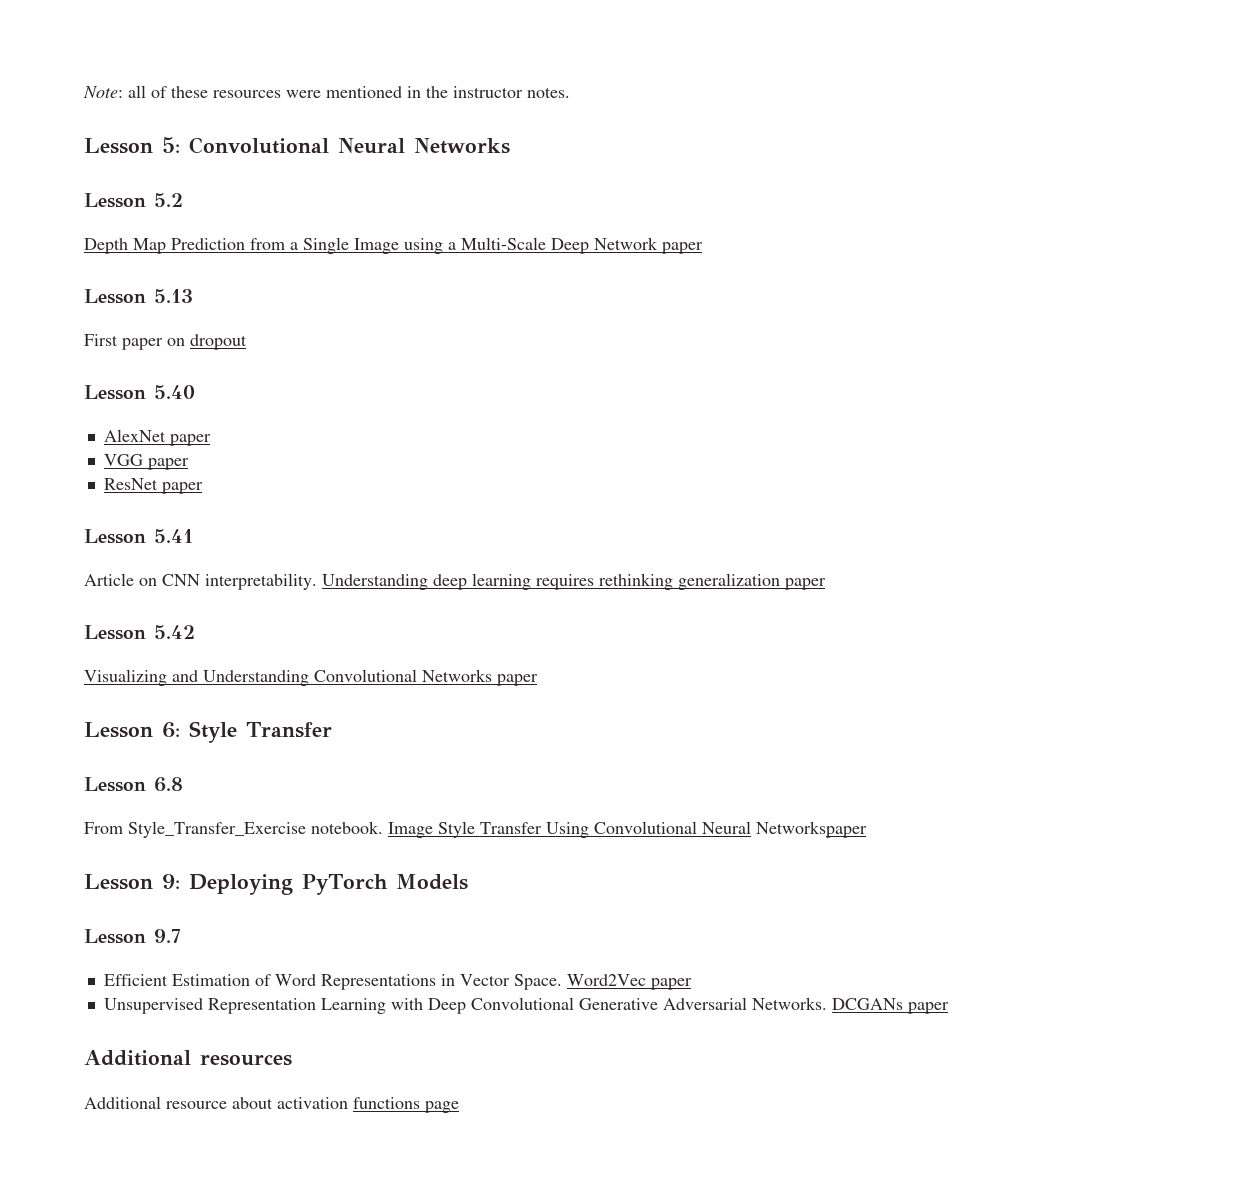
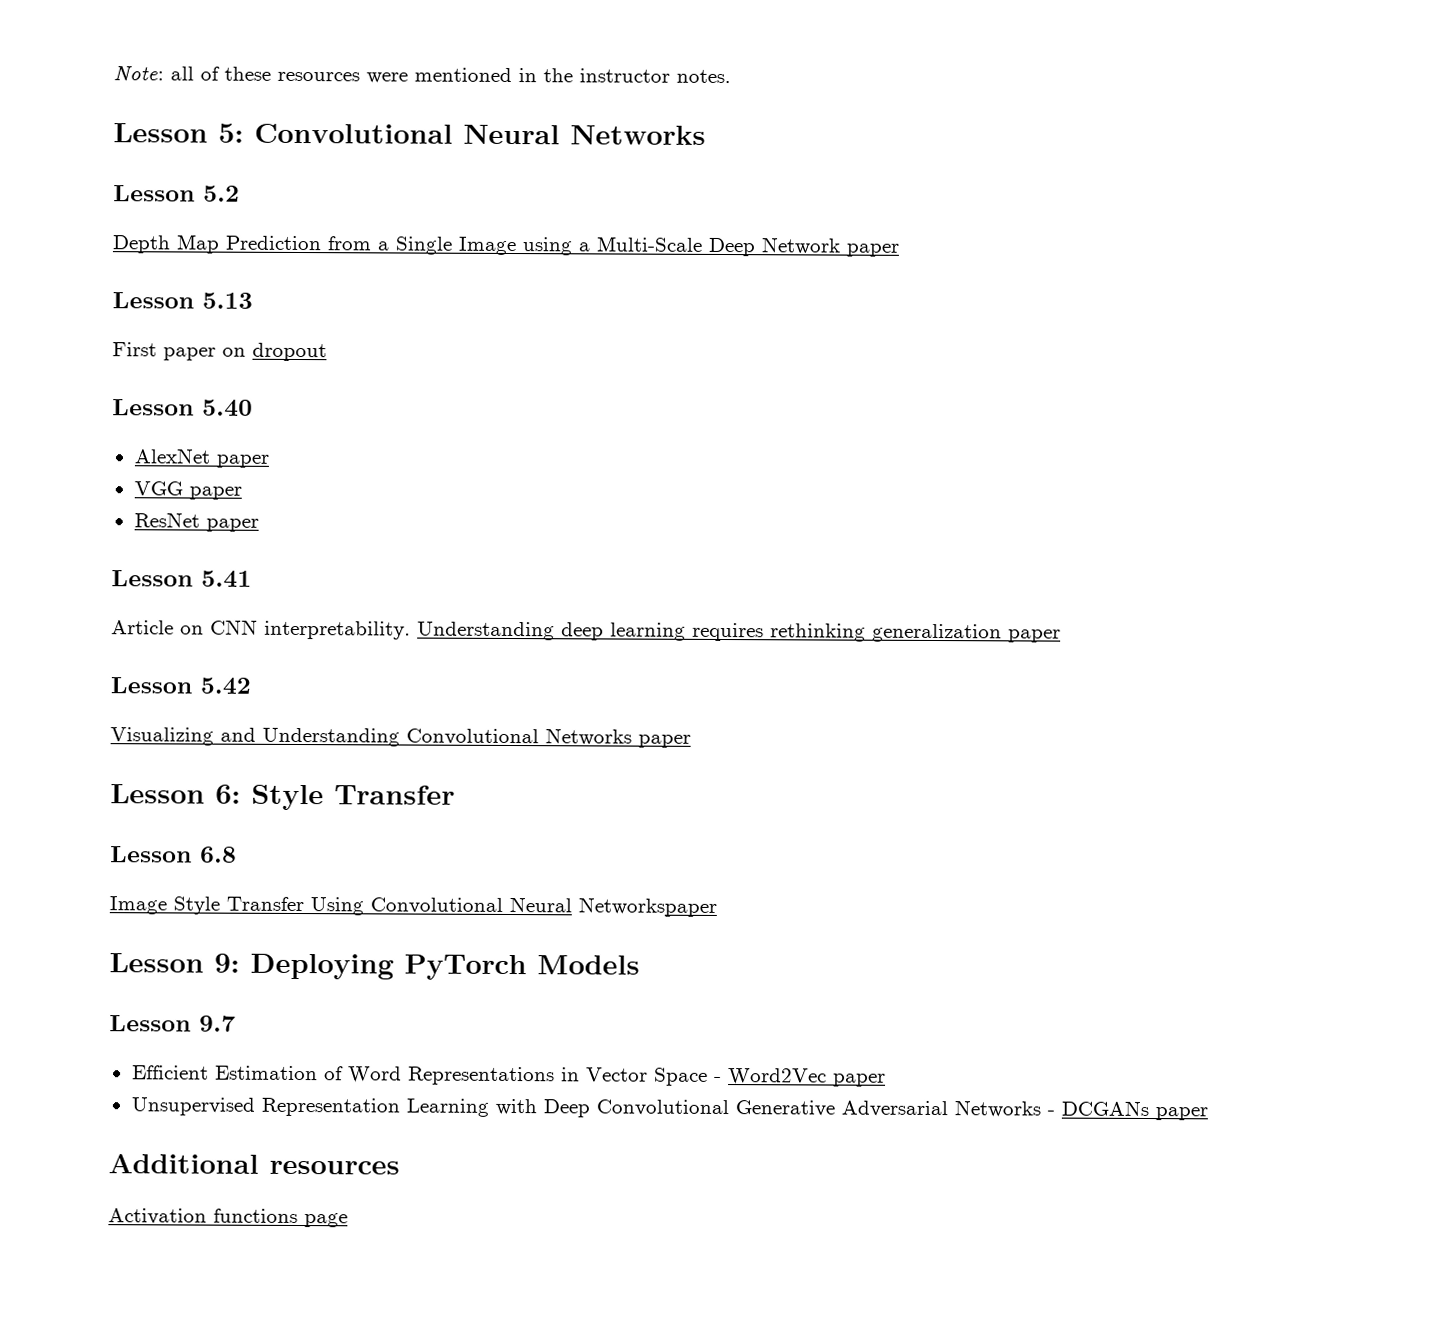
- From Style_Transfer_Exercise notebook.
- Efficient Estimation of Word Representations in Vector Space. Word2Vec paper
+ Efficient Estimation of Word Representations in Vector Space - Word2Vec paper
- Unsupervised Representation Learning with Deep Convolutional Generative Adversarial Networks. DCGANs paper
+ Unsupervised Representation Learning with Deep Convolutional Generative Adversarial Networks - DCGANs paper
- Additional resource about activation functions page
+ Activation functions page

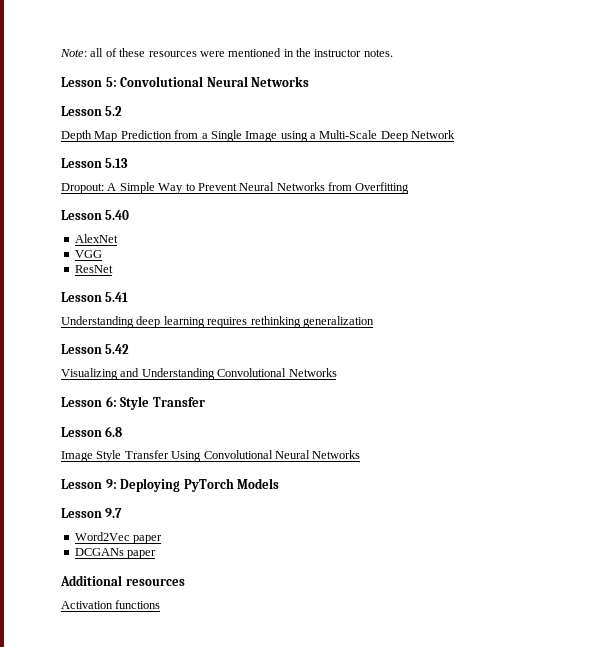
- Depth Map Prediction from a Single Image using a Multi-Scale Deep Network paper
+ Depth Map Prediction from a Single Image using a Multi-Scale Deep Network
- First paper on dropout
+ Dropout: A Simple Way to Prevent Neural Networks from Overfitting
- AlexNet paper
+ AlexNet
- VGG paper
+ VGG
- ResNet paper
+ ResNet
- Article on CNN interpretability. Understanding deep learning requires rethinking generalization paper
+ Understanding deep learning requires rethinking generalization
- Visualizing and Understanding Convolutional Networks paper
+ Visualizing and Understanding Convolutional Networks
- Image Style Transfer Using Convolutional Neural Networkspaper
+ Image Style Transfer Using Convolutional Neural Networks
- Efficient Estimation of Word Representations in Vector Space - Word2Vec paper
- Unsupervised Representation Learning with Deep Convolutional Generative Adversarial Networks - DCGANs paper
+ Word2Vec paper
+ DCGANs paper
- Activation functions page
+ Activation functions

